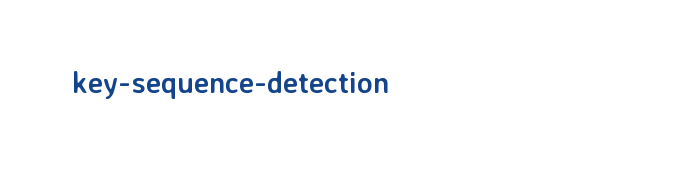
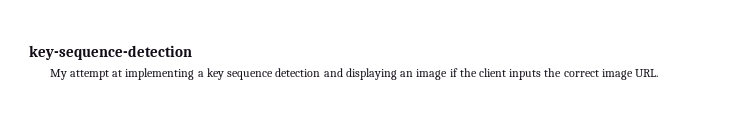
+ My attempt at implementing a key sequence detection and displaying an image if the client inputs the correct image URL.

